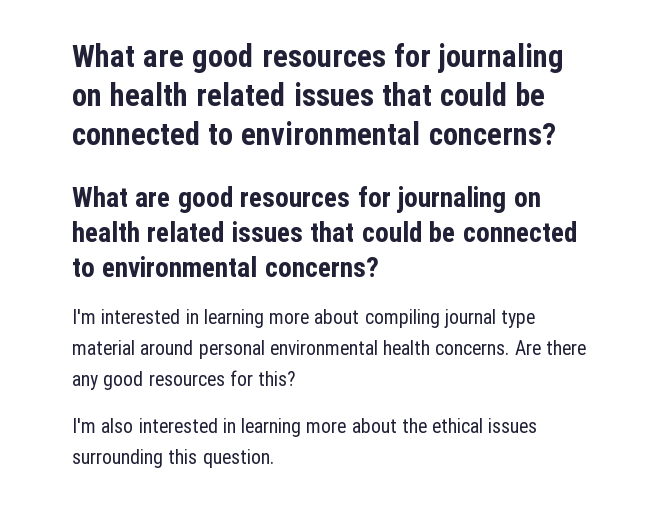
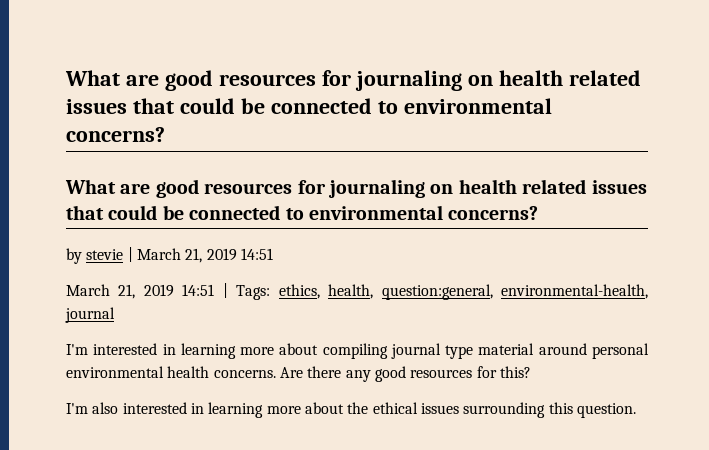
+ by stevie | March 21, 2019 14:51
+ March 21, 2019 14:51 | Tags: ethics, health, question:general, environmental-health, journal

